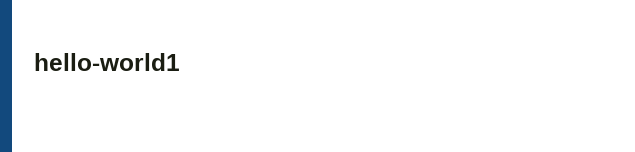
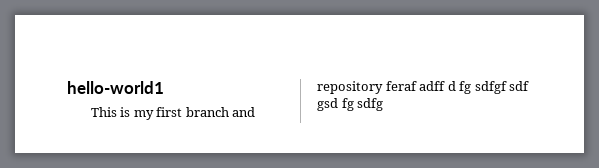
+ This is my first branch and repository feraf adff d fg sdfgf sdf gsd fg sdfg

